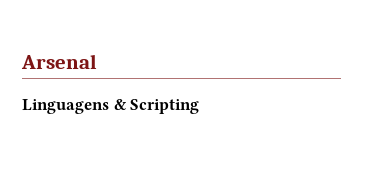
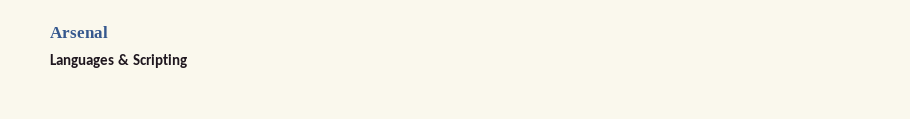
- Linguagens & Scripting
+ Languages & Scripting

